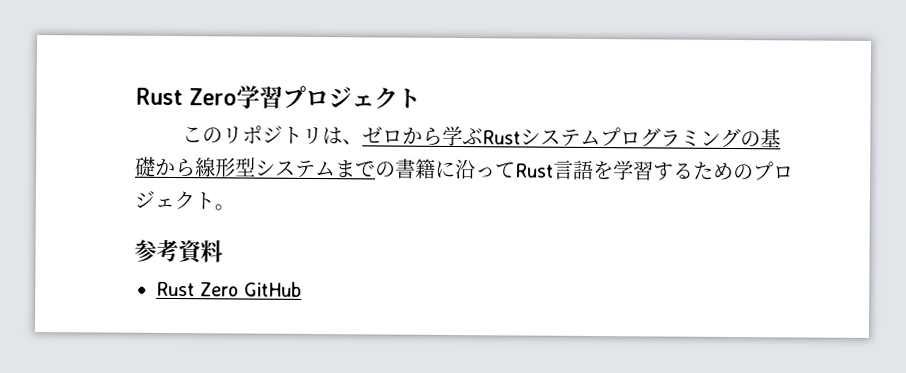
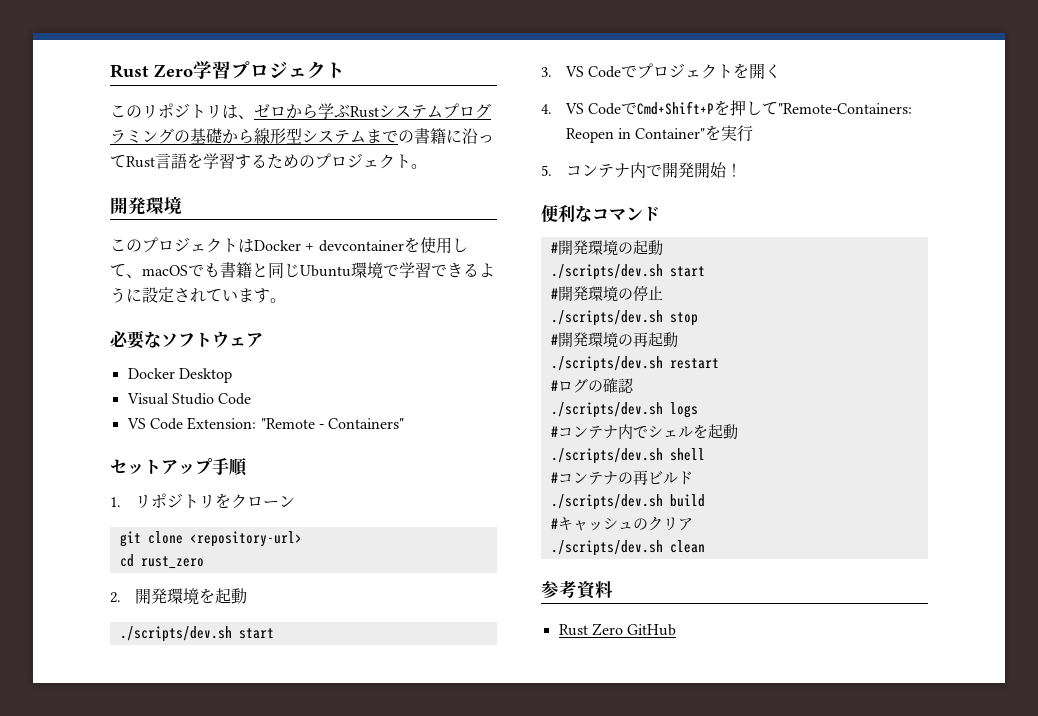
  このリポジトリは、ゼロから学ぶRustシステムプログラミングの基礎から線形型システムまでの書籍に沿ってRust言語を学習するためのプロジェクト。
+ 開発環境
+ このプロジェクトはDocker + devcontainerを使用して、macOSでも書籍と同じUbuntu環境で学習できるように設定されています。
+ 必要なソフトウェア
+ Docker Desktop
+ Visual Studio Code
+ VS Code Extension: "Remote - Containers"
+ セットアップ手順
+ 1.リポジトリをクローン
+ git clone <repository-url>
+ cd rust_zero
+ 2.開発環境を起動
+ ./scripts/dev.sh start
+ 3. VS Codeでプロジェクトを開く
+ 4. VS CodeでCmd+Shift+Pを押して"Remote-Containers: Reopen in Container"を実行
+ 5.コンテナ内で開発開始！
+ 便利なコマンド
+ #開発環境の起動
+ ./scripts/dev.sh start
+ #開発環境の停止
+ ./scripts/dev.sh stop
+ #開発環境の再起動
+ ./scripts/dev.sh restart
+ #ログの確認
+ ./scripts/dev.sh logs
+ #コンテナ内でシェルを起動
+ ./scripts/dev.sh shell
+ #コンテナの再ビルド
+ ./scripts/dev.sh build
+ #キャッシュのクリア
+ ./scripts/dev.sh clean

